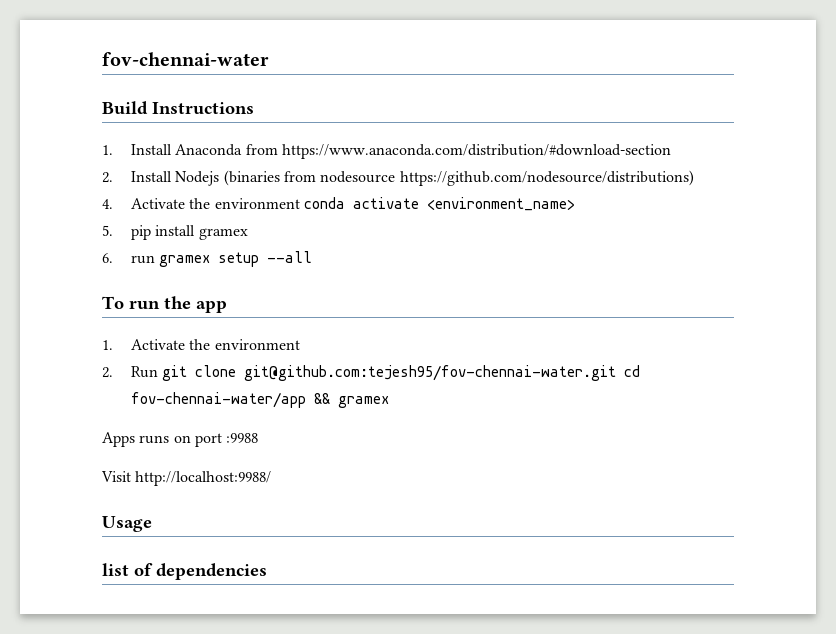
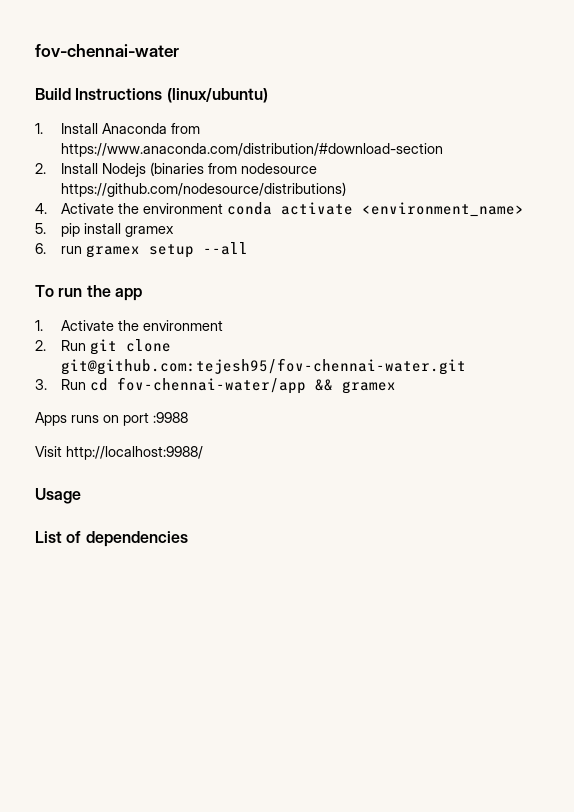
- Build Instructions
+ Build Instructions (linux/ubuntu)
- 2. Run git clone git@github.com:tejesh95/fov-chennai-water.git cd fov-chennai-water/app && gramex
+ 2. Run git clone git@github.com:tejesh95/fov-chennai-water.git
+ 3. Run cd fov-chennai-water/app && gramex
- list of dependencies
+ List of dependencies

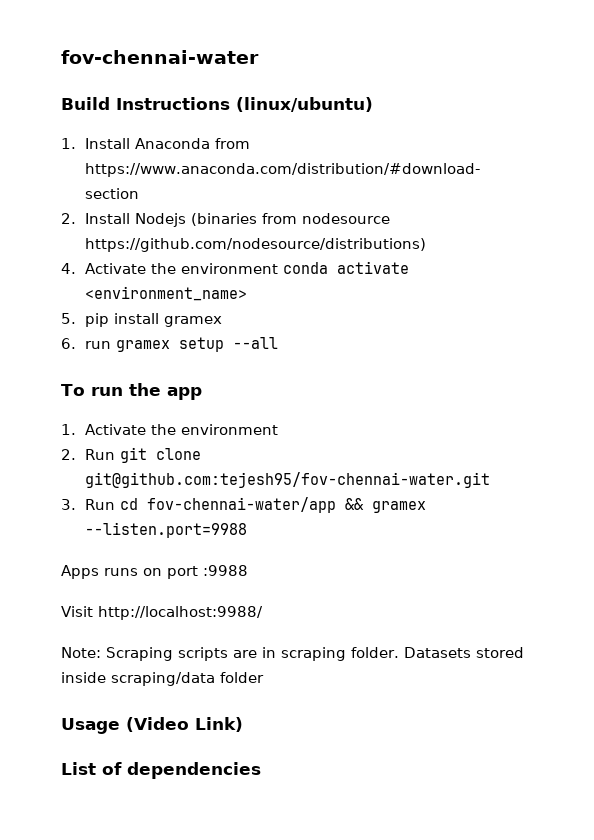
- 3. Run cd fov-chennai-water/app && gramex
+ 3. Run cd fov-chennai-water/app && gramex --listen.port=9988
+ Note: Scraping scripts are in scraping folder. Datasets stored inside scraping/data folder
- Usage
+ Usage (Video Link)

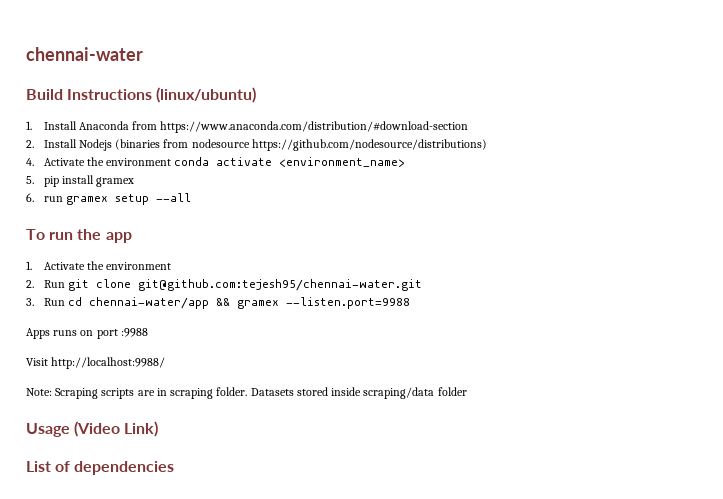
- fov-chennai-water
+ chennai-water
- 2. Run git clone git@github.com:tejesh95/fov-chennai-water.git
+ 2. Run git clone git@github.com:tejesh95/chennai-water.git
- 3. Run cd fov-chennai-water/app && gramex --listen.port=9988
+ 3. Run cd chennai-water/app && gramex --listen.port=9988

